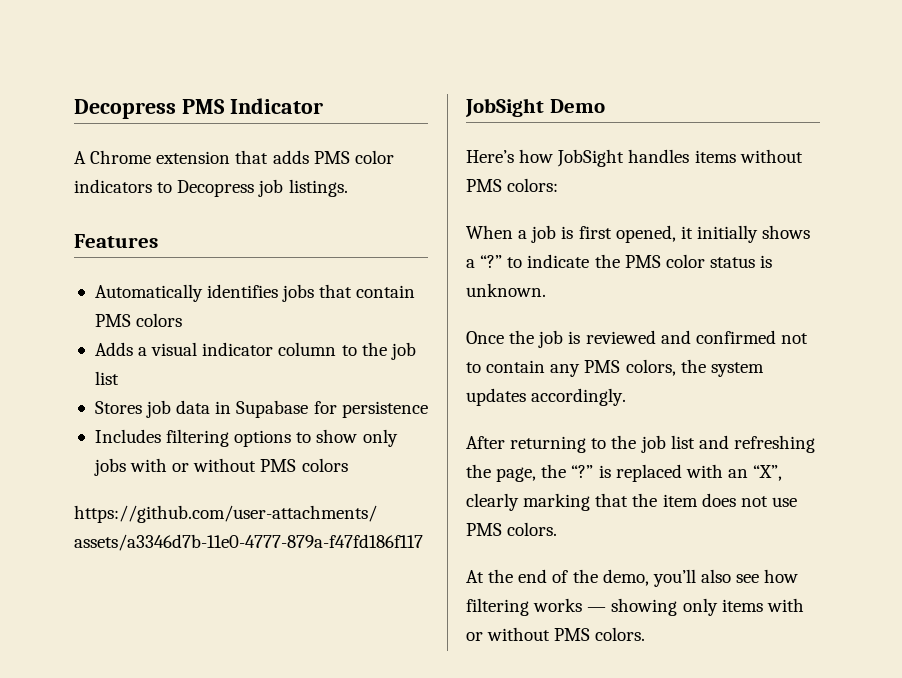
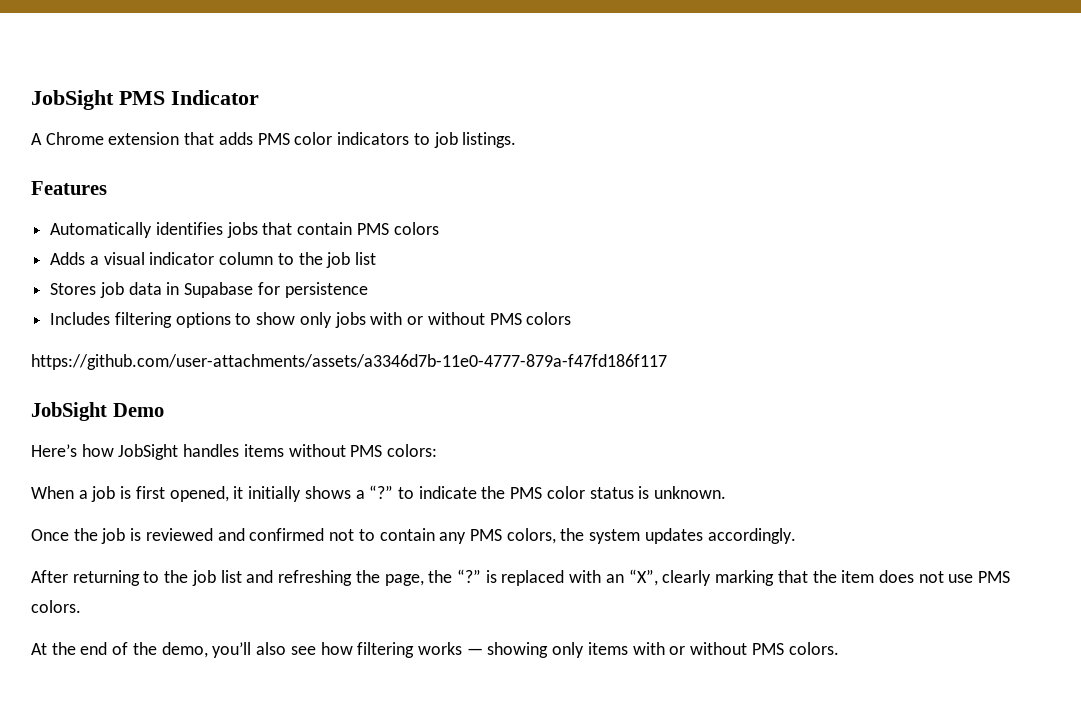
- Decopress PMS Indicator
+ JobSight PMS Indicator
- A Chrome extension that adds PMS color indicators to Decopress job listings.
+ A Chrome extension that adds PMS color indicators to job listings.

